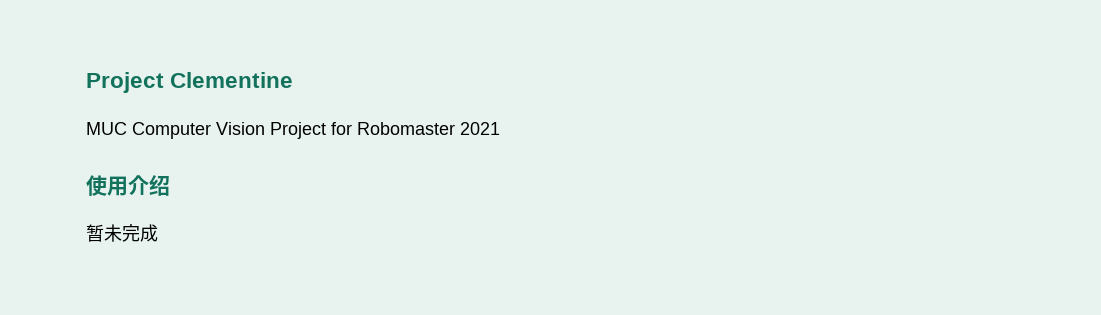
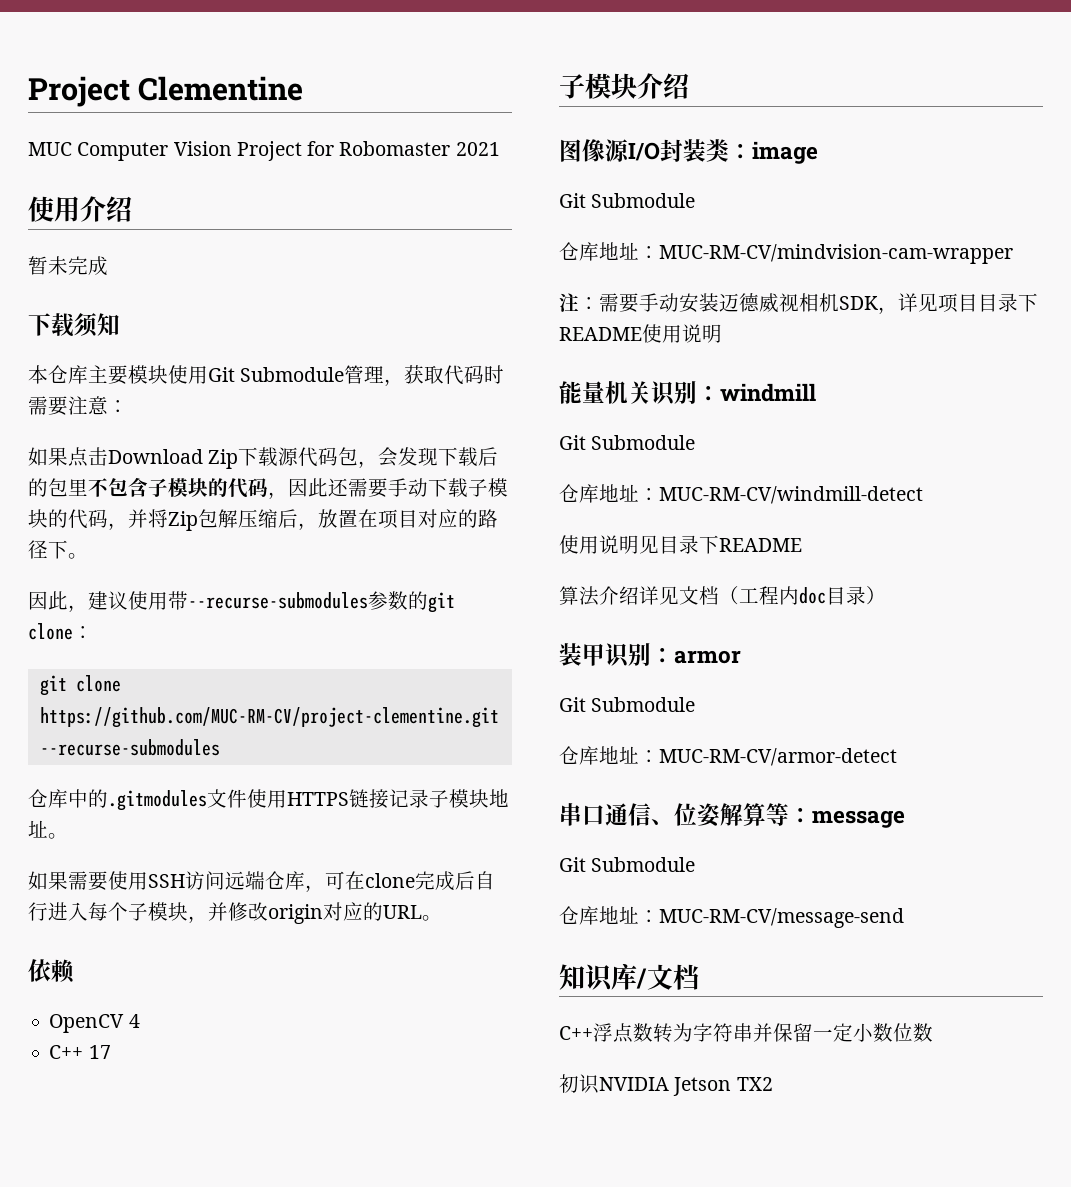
+ 下载须知
+ 本仓库主要模块使用Git Submodule管理，获取代码时需要注意：
+ 如果点击Download Zip下载源代码包，会发现下载后的包里不包含子模块的代码，因此还需要手动下载子模块的代码，并将Zip包解压缩后，放置在项目对应的路径下。
+ 因此，建议使用带--recurse-submodules参数的git clone：
+ git clone https://github.com/MUC-RM-CV/project-clementine.git --recurse-submodules
+ 仓库中的.gitmodules文件使用HTTPS链接记录子模块地址。
+ 如果需要使用SSH访问远端仓库，可在clone完成后自行进入每个子模块，并修改origin对应的URL。
+ 依赖
+ OpenCV 4
+ C++ 17
+ 子模块介绍
+ 图像源I/O封装类：image
+ Git Submodule
+ 仓库地址：MUC-RM-CV/mindvision-cam-wrapper
+ 注：需要手动安装迈德威视相机SDK，详见项目目录下README使用说明
+ 能量机关识别：windmill
+ Git Submodule
+ 仓库地址：MUC-RM-CV/windmill-detect
+ 使用说明见目录下README
+ 算法介绍详见文档（工程内doc目录）
+ 装甲识别：armor
+ Git Submodule
+ 仓库地址：MUC-RM-CV/armor-detect
+ 串口通信、位姿解算等：message
+ Git Submodule
+ 仓库地址：MUC-RM-CV/message-send
+ 知识库/文档
+ C++浮点数转为字符串并保留一定小数位数
+ 初识NVIDIA Jetson TX2

